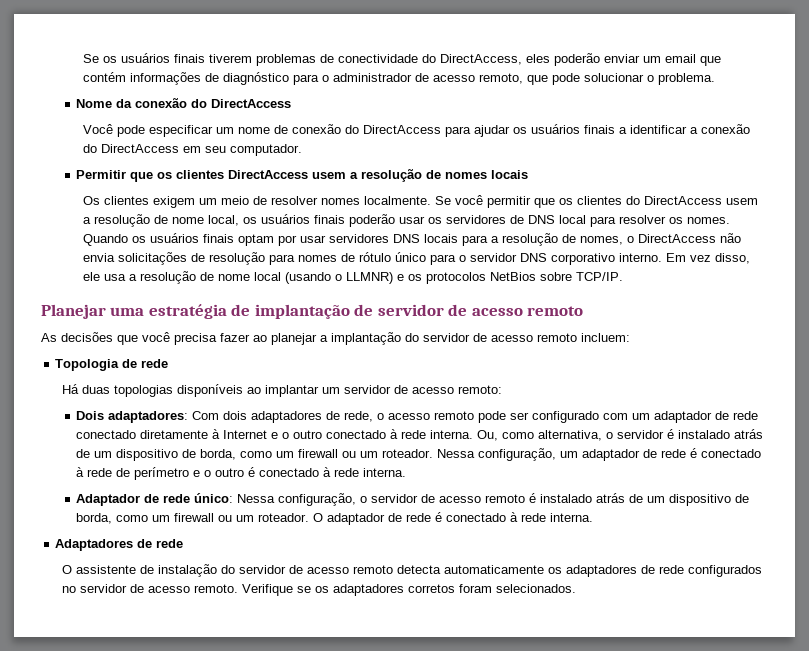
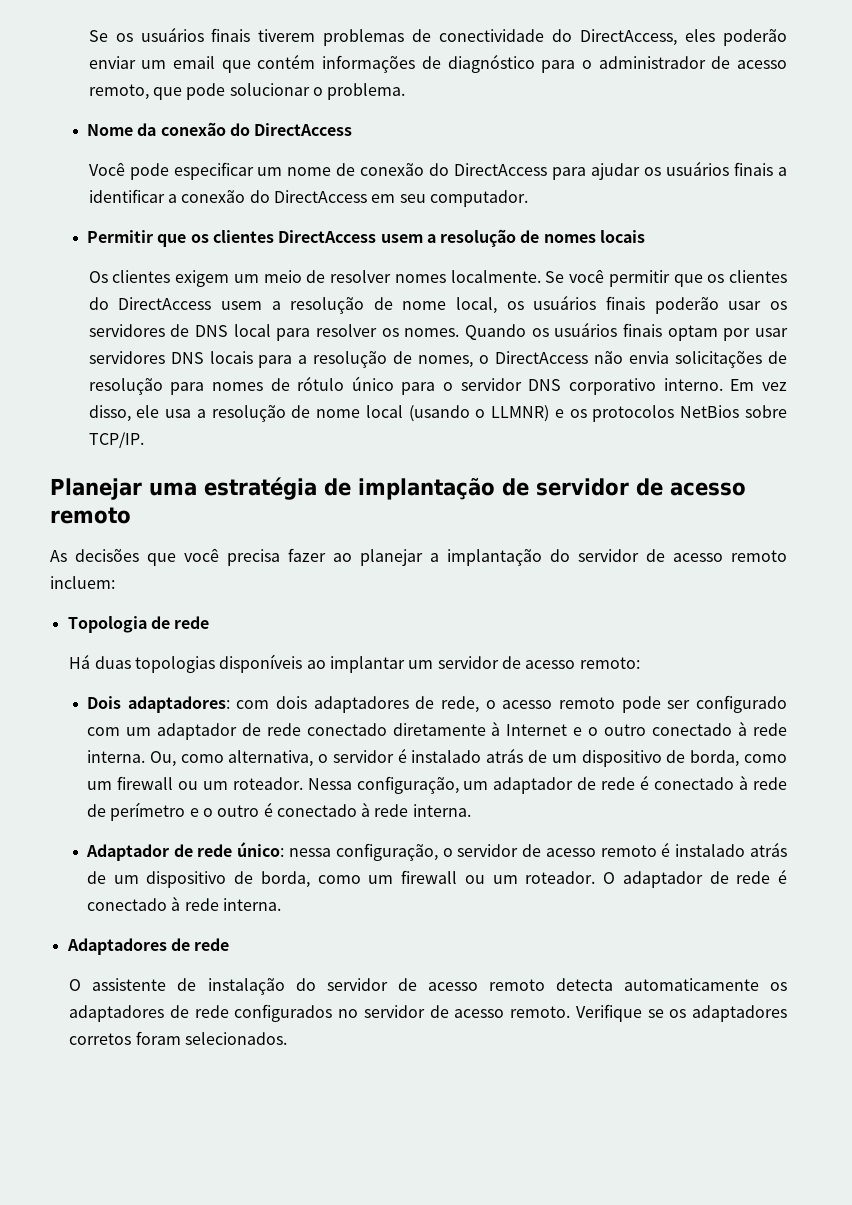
- Dois adaptadores: Com dois adaptadores de rede, o acesso remoto pode ser configurado com um adaptador de rede conectado diretamente à Internet e o outro conectado à rede interna.
+ Dois adaptadores: com dois adaptadores de rede, o acesso remoto pode ser configurado com um adaptador de rede conectado diretamente à Internet e o outro conectado à rede interna.
- Adaptador de rede único: Nessa configuração, o servidor de acesso remoto é instalado atrás de um dispositivo de borda, como um firewall ou um roteador.
+ Adaptador de rede único: nessa configuração, o servidor de acesso remoto é instalado atrás de um dispositivo de borda, como um firewall ou um roteador.

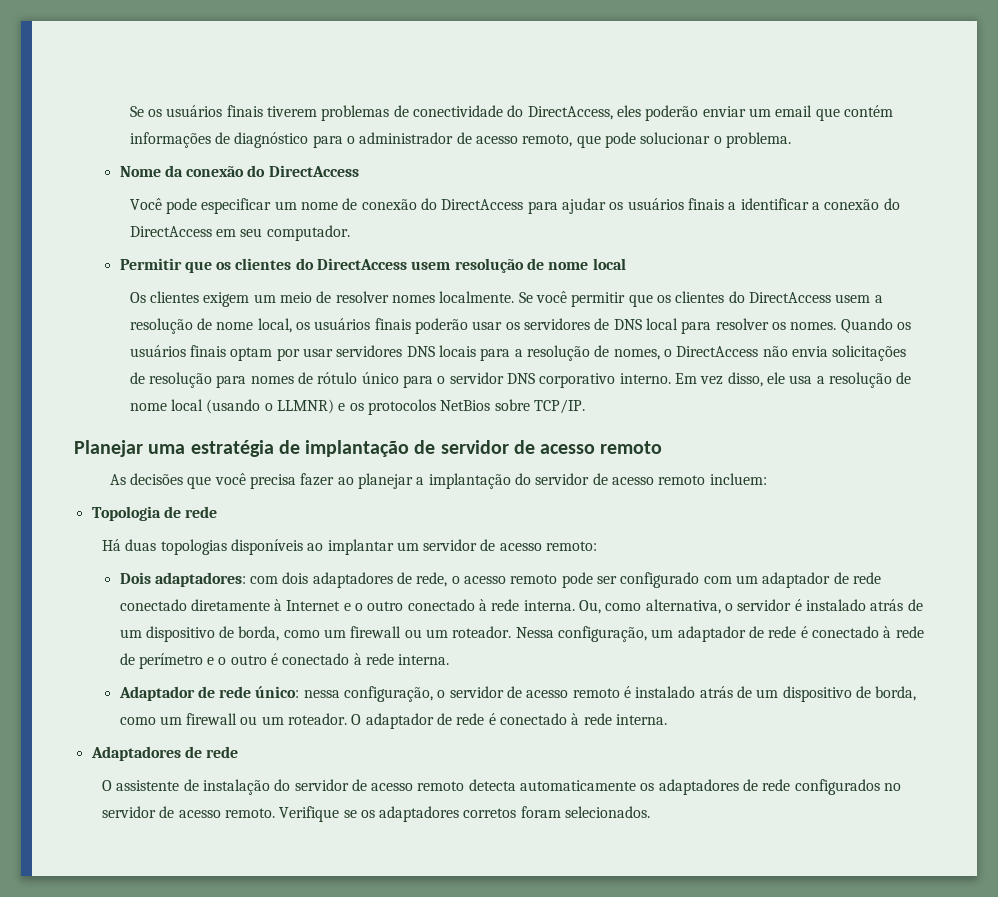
- Permitir que os clientes DirectAccess usem a resolução de nomes locais
+ Permitir que os clientes do DirectAccess usem resolução de nome local

